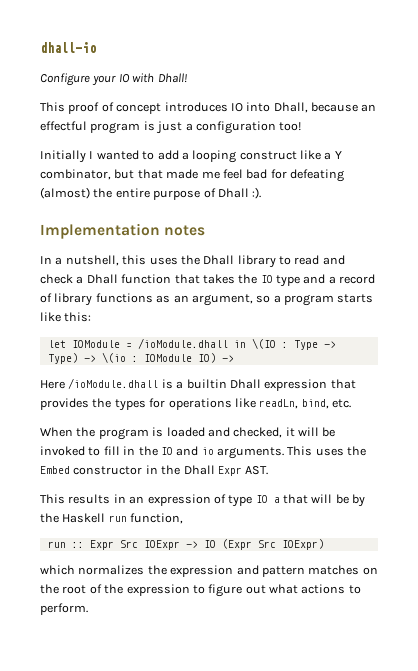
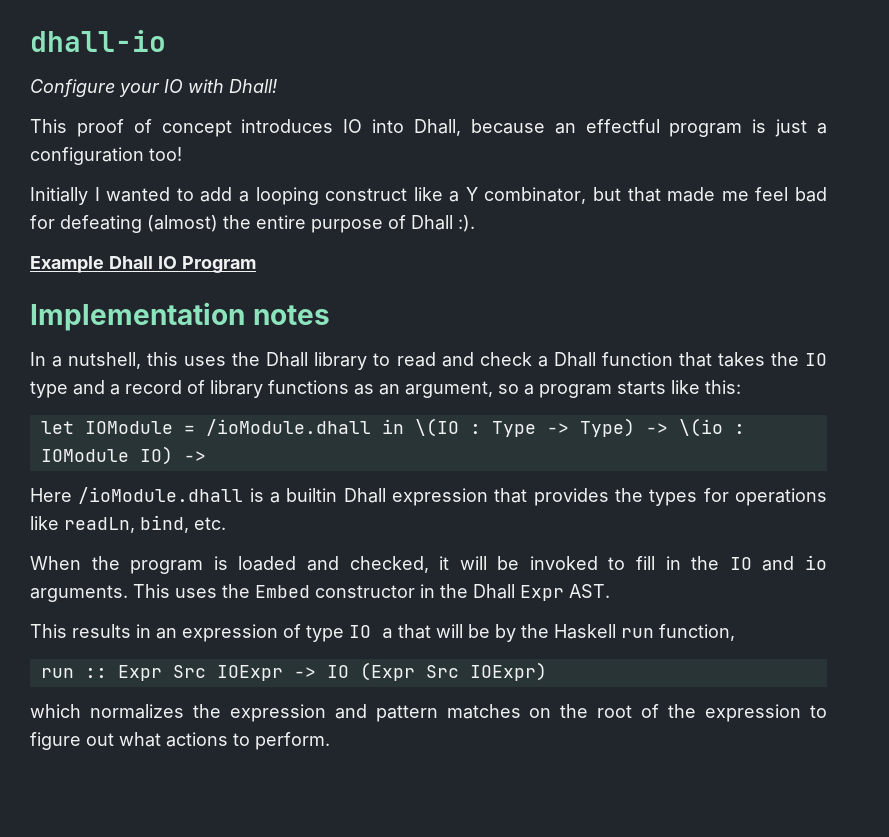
+ Example Dhall IO Program

